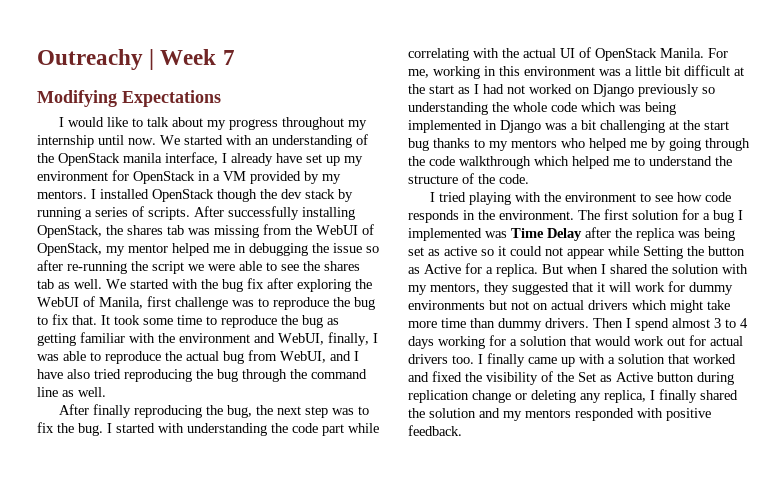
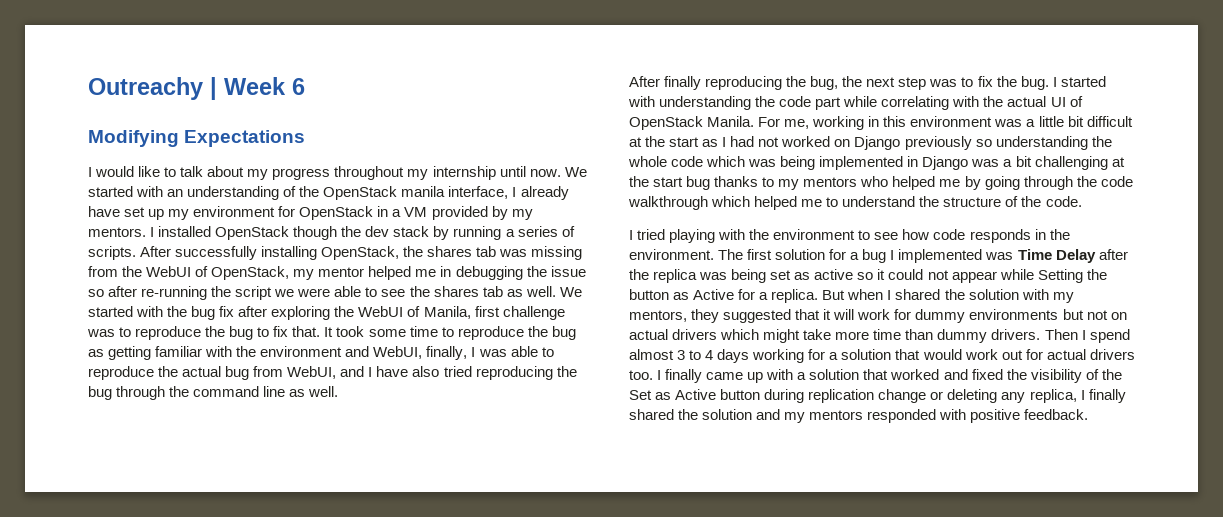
- Outreachy | Week 7
+ Outreachy | Week 6

